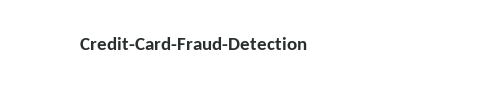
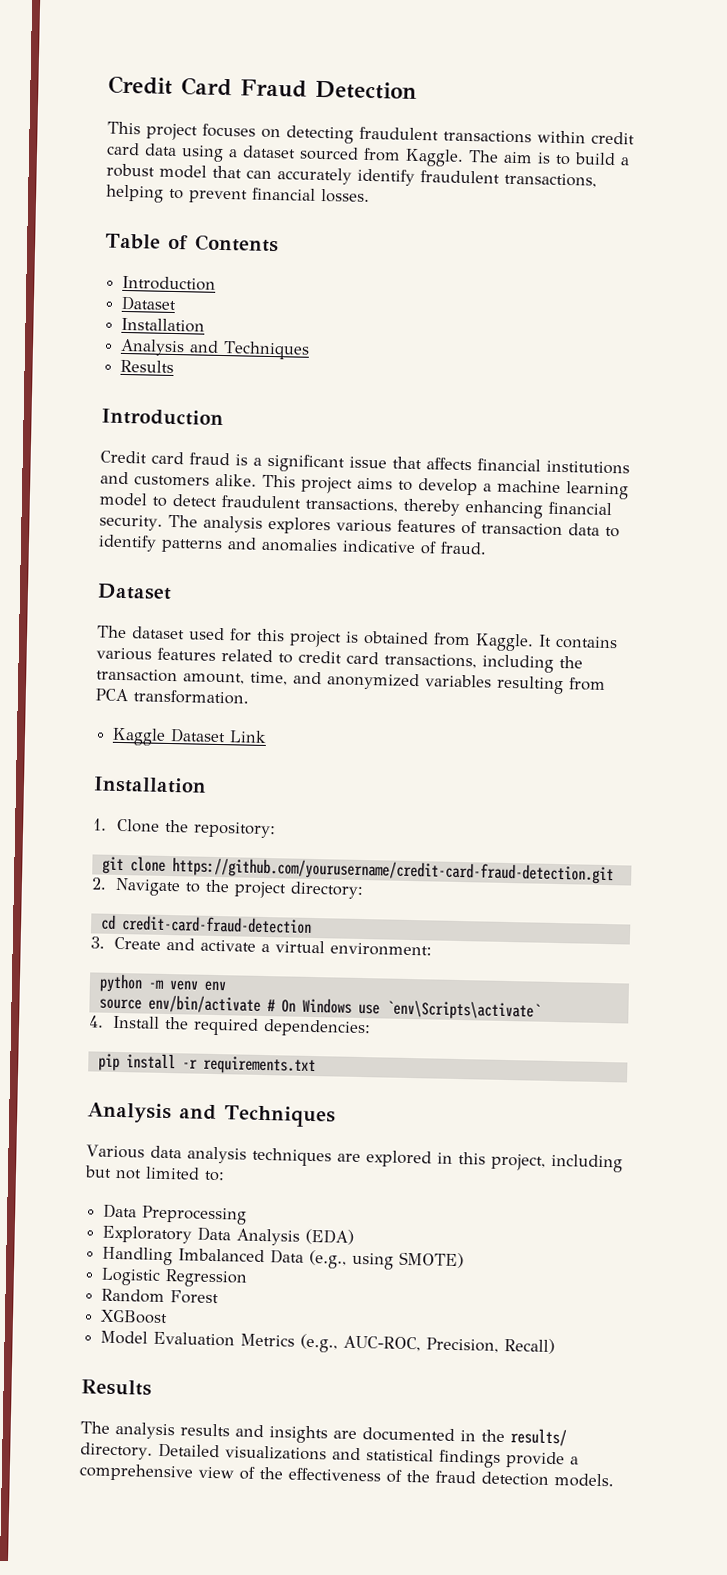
- Credit-Card-Fraud-Detection
+ Credit Card Fraud Detection
+ This project focuses on detecting fraudulent transactions within credit card data using a dataset sourced from Kaggle. The aim is to build a robust model that can accurately identify fraudulent transactions, helping to prevent financial losses.
+ Table of Contents
+ Introduction
+ Dataset
+ Installation
+ Analysis and Techniques
+ Results
+ Introduction
+ Credit card fraud is a significant issue that affects financial institutions and customers alike. This project aims to develop a machine learning model to detect fraudulent transactions, thereby enhancing financial security. The analysis explores various features of transaction data to identify patterns and anomalies indicative of fraud.
+ Dataset
+ The dataset used for this project is obtained from Kaggle. It contains various features related to credit card transactions, including the transaction amount, time, and anonymized variables resulting from PCA transformation.
+ Kaggle Dataset Link
+ Installation
+ 1. Clone the repository:
+ git clone https://github.com/yourusername/credit-card-fraud-detection.git
+ 2. Navigate to the project directory:
+ cd credit-card-fraud-detection
+ 3. Create and activate a virtual environment:
+ python -m venv env
+ source env/bin/activate # On Windows use `env\Scripts\activate`
+ 4. Install the required dependencies:
+ pip install -r requirements.txt
+ Analysis and Techniques
+ Various data analysis techniques are explored in this project, including but not limited to:
+ Data Preprocessing
+ Exploratory Data Analysis (EDA)
+ Handling Imbalanced Data (e.g., using SMOTE)
+ Logistic Regression
+ Random Forest
+ XGBoost
+ Model Evaluation Metrics (e.g., AUC-ROC, Precision, Recall)
+ Results
+ The analysis results and insights are documented in the results/ directory. Detailed visualizations and statistical findings provide a comprehensive view of the effectiveness of the fraud detection models.

